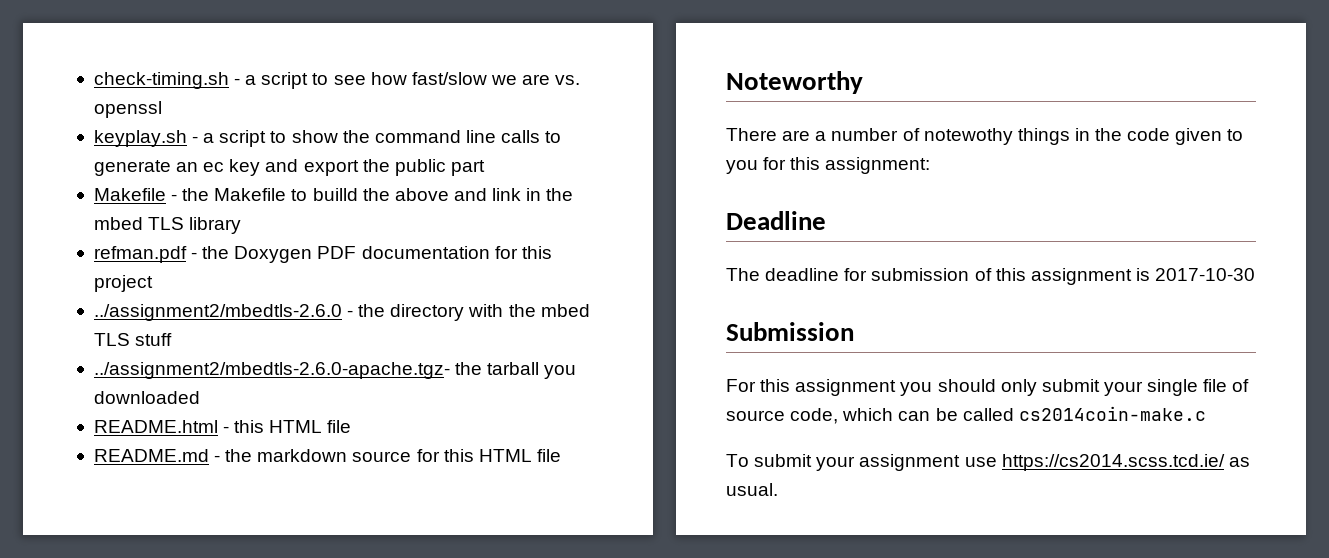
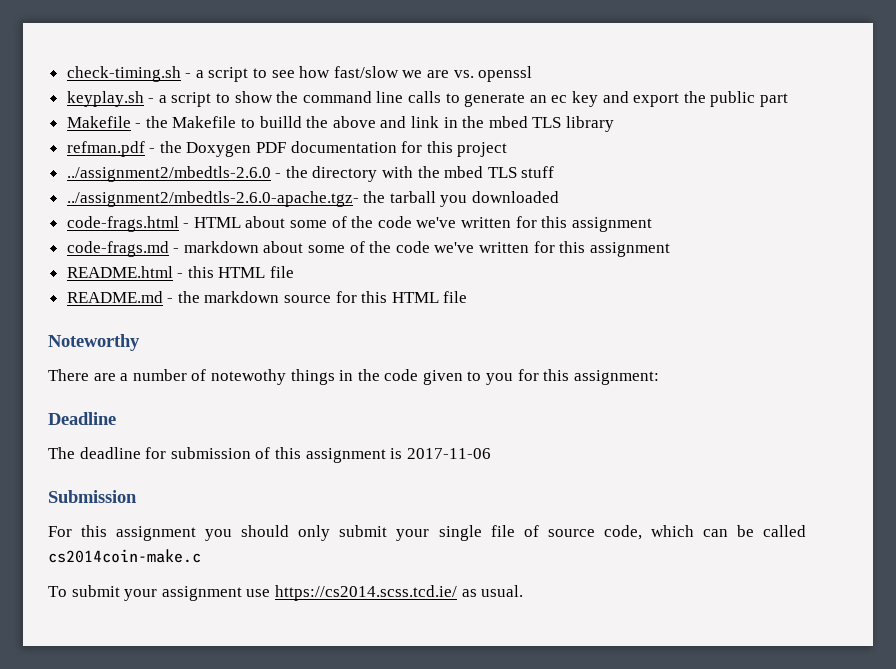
+ code-frags.html - HTML about some of the code we've written for this assignment
+ code-frags.md - markdown about some of the code we've written for this assignment
- The deadline for submission of this assignment is 2017-10-30
+ The deadline for submission of this assignment is 2017-11-06

